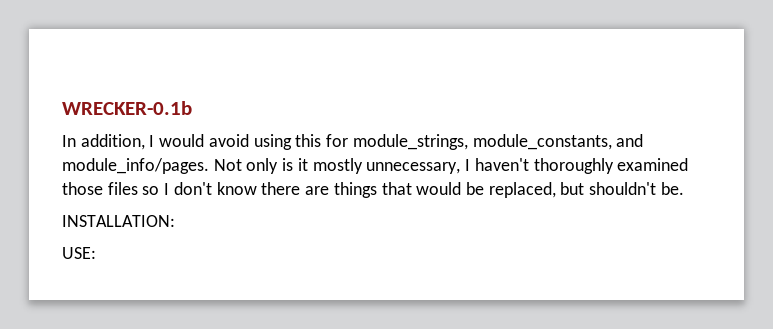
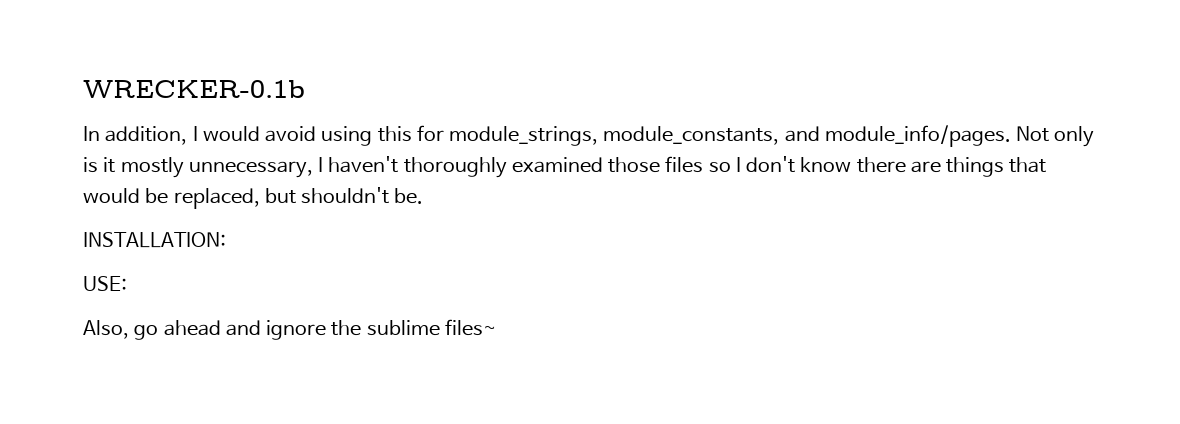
+ Also, go ahead and ignore the sublime files~

